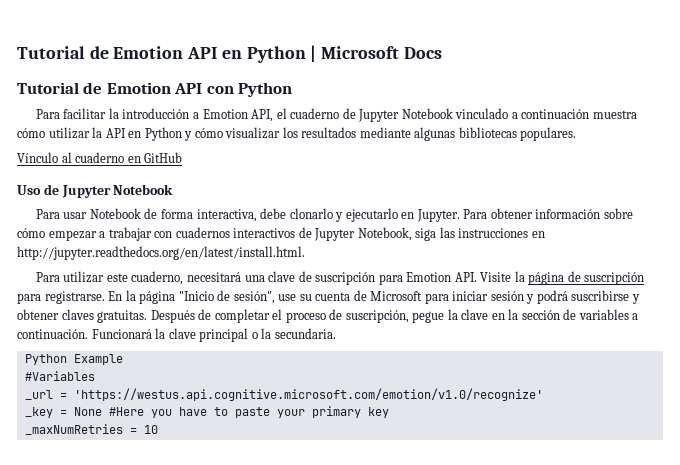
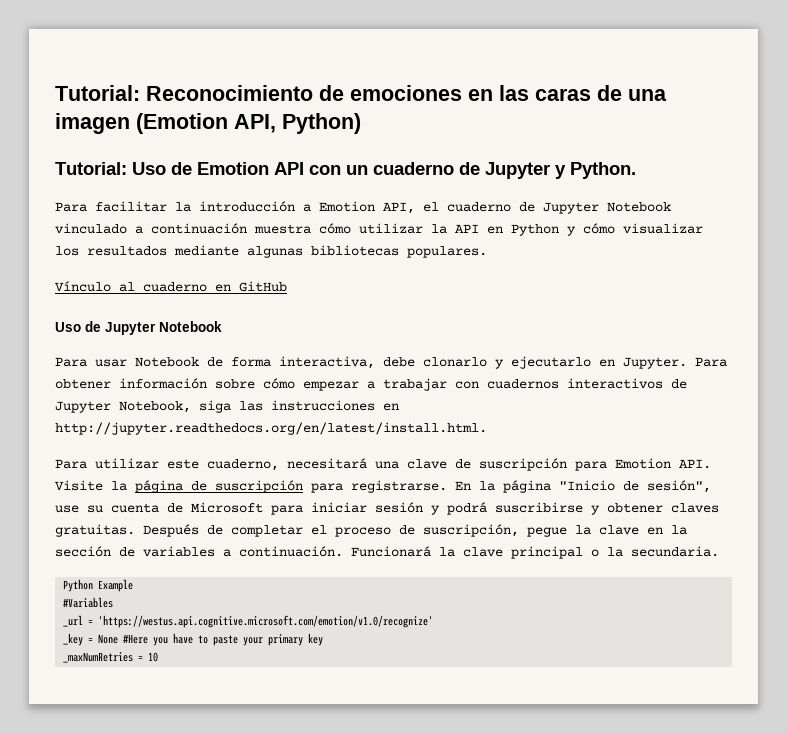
- Tutorial de Emotion API en Python | Microsoft Docs
- Tutorial de Emotion API con Python
+ Tutorial: Reconocimiento de emociones en las caras de una imagen (Emotion API, Python)
+ Tutorial: Uso de Emotion API con un cuaderno de Jupyter y Python.

